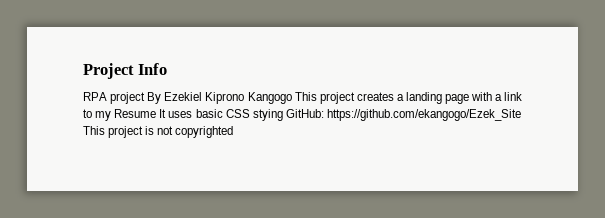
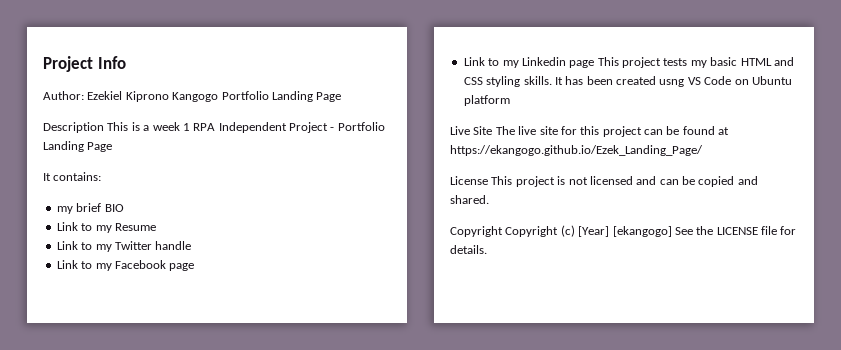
- RPA project By Ezekiel Kiprono Kangogo This project creates a landing page with a link to my Resume It uses basic CSS stying GitHub: https://github.com/ekangogo/Ezek_Site This project is not copyrighted
+ Author: Ezekiel Kiprono Kangogo Portfolio Landing Page
+ Description This is a week 1 RPA Independent Project - Portfolio Landing Page
+ It contains:
+ my brief BIO
+ Link to my Resume
+ Link to my Twitter handle
+ Link to my Facebook page
+ Link to my Linkedin page This project tests my basic HTML and CSS styling skills. It has been created usng VS Code on Ubuntu platform
+ Live Site The live site for this project can be found at https://ekangogo.github.io/Ezek_Landing_Page/
+ License This project is not licensed and can be copied and shared.
+ Copyright Copyright (c) [Year] [ekangogo] See the LICENSE file for details.

